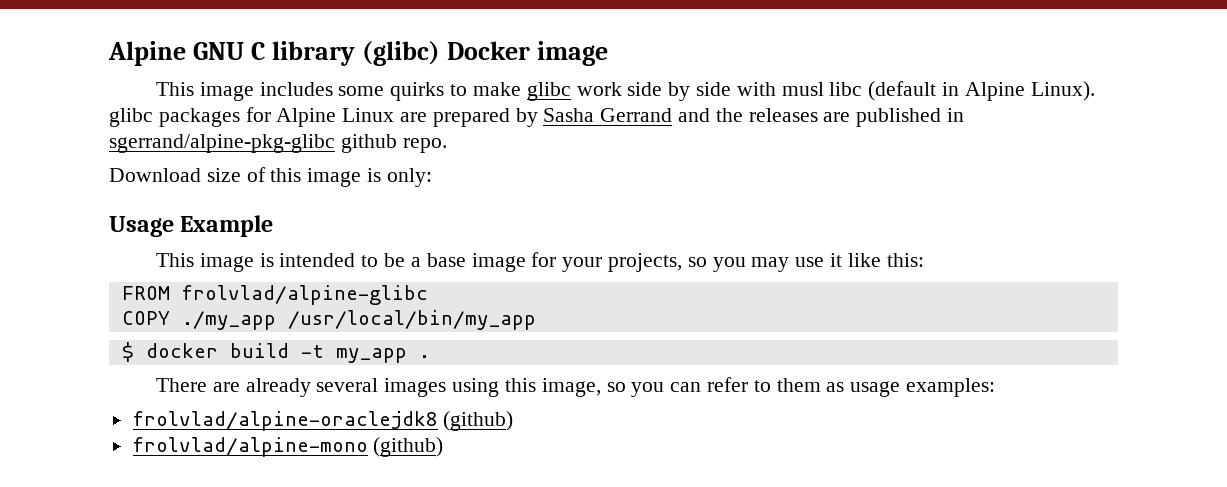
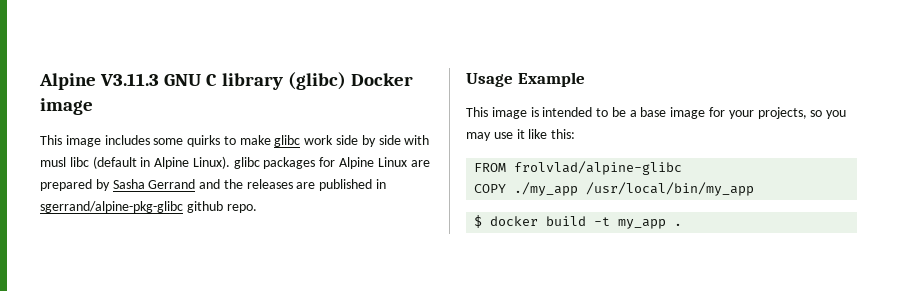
- Alpine GNU C library (glibc) Docker image
+ Alpine V3.11.3 GNU C library (glibc) Docker image
- Download size of this image is only:
- There are already several images using this image, so you can refer to them as usage examples:
- frolvlad/alpine-oraclejdk8 (github)
- frolvlad/alpine-mono (github)

